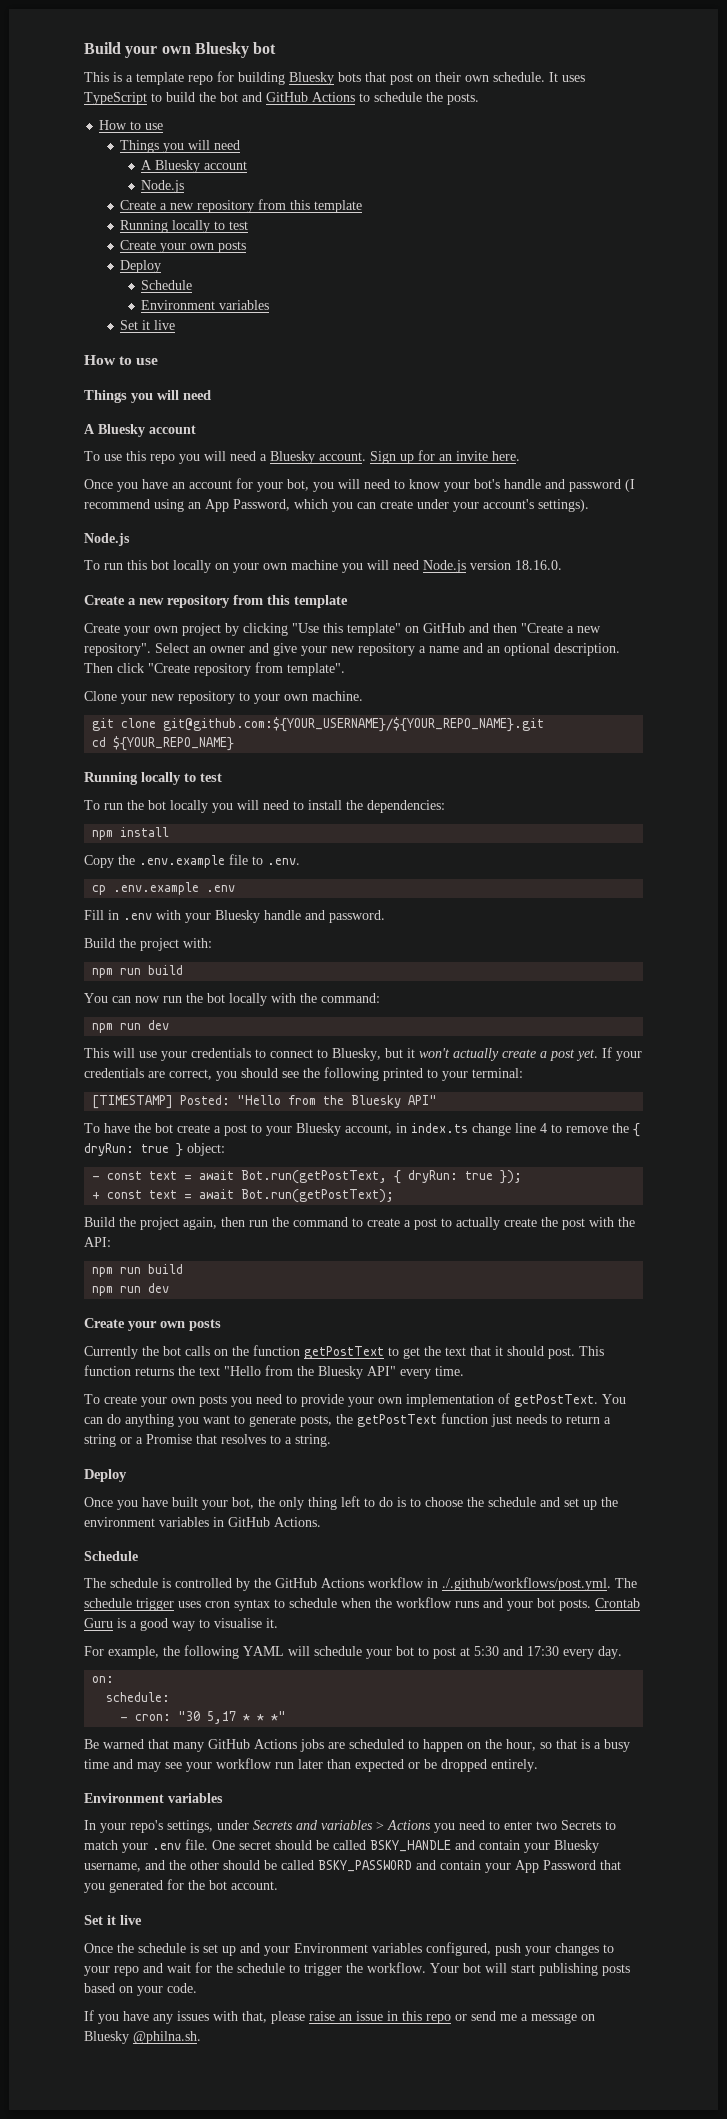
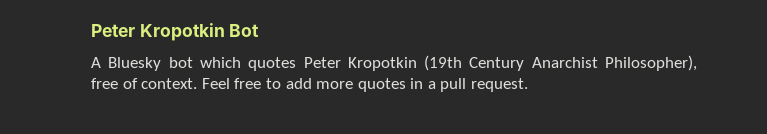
- Build your own Bluesky bot
- This is a template repo for building Bluesky bots that post on their own schedule. It uses TypeScript to build the bot and GitHub Actions to schedule the posts.
- How to use
- Things you will need
- A Bluesky account
- Node.js
- Create a new repository from this template
- Running locally to test
- Create your own posts
- Deploy
- Schedule
- Environment variables
- Set it live
- How to use
- Things you will need
- A Bluesky account
- To use this repo you will need a Bluesky account. Sign up for an invite here.
- Once you have an account for your bot, you will need to know your bot's handle and password (I recommend using an App Password, which you can create under your account's settings).
- Node.js
- To run this bot locally on your own machine you will need Node.js version 18.16.0.
- Create a new repository from this template
- Create your own project by clicking "Use this template" on GitHub and then "Create a new repository". Select an owner and give your new repository a name and an optional description. Then click "Create repository from template".
- Clone your new repository to your own machine.
- git clone git@github.com:${YOUR_USERNAME}/${YOUR_REPO_NAME}.git
- cd ${YOUR_REPO_NAME}
- Running locally to test
- To run the bot locally you will need to install the dependencies:
- npm install
- Copy the .env.example file to .env.
- cp .env.example .env
- Fill in .env with your Bluesky handle and password.
- Build the project with:
- npm run build
- You can now run the bot locally with the command:
- npm run dev
- This will use your credentials to connect to Bluesky, but it won't actually create a post yet. If your credentials are correct, you should see the following printed to your terminal:
- [TIMESTAMP] Posted: "Hello from the Bluesky API"
- To have the bot create a post to your Bluesky account, in index.ts change line 4 to remove the { dryRun: true } object:
- - const text = await Bot.run(getPostText, { dryRun: true });
- + const text = await Bot.run(getPostText);
- Build the project again, then run the command to create a post to actually create the post with the API:
- npm run build
- npm run dev
- Create your own posts
- Currently the bot calls on the function getPostText to get the text that it should post. This function returns the text "Hello from the Bluesky API" every time.
- To create your own posts you need to provide your own implementation of getPostText. You can do anything you want to generate posts, the getPostText function just needs to return a string or a Promise that resolves to a string.
- Deploy
- Once you have built your bot, the only thing left to do is to choose the schedule and set up the environment variables in GitHub Actions.
- Schedule
- The schedule is controlled by the GitHub Actions workflow in ./.github/workflows/post.yml. The schedule trigger uses cron syntax to schedule when the workflow runs and your bot posts. Crontab Guru is a good way to visualise it.
- For example, the following YAML will schedule your bot to post at 5:30 and 17:30 every day.
- on:
- schedule:
- - cron: "30 5,17 * * *"
- Be warned that many GitHub Actions jobs are scheduled to happen on the hour, so that is a busy time and may see your workflow run later than expected or be dropped entirely.
- Environment variables
- In your repo's settings, under Secrets and variables > Actions you need to enter two Secrets to match your .env file. One secret should be called BSKY_HANDLE and contain your Bluesky username, and the other should be called BSKY_PASSWORD and contain your App Password that you generated for the bot account.
- Set it live
- Once the schedule is set up and your Environment variables configured, push your changes to your repo and wait for the schedule to trigger the workflow. Your bot will start publishing posts based on your code.
- If you have any issues with that, please raise an issue in this repo or send me a message on Bluesky @philna.sh.
+ Peter Kropotkin Bot
+ A Bluesky bot which quotes Peter Kropotkin (19th Century Anarchist Philosopher), free of context. Feel free to add more quotes in a pull request.

